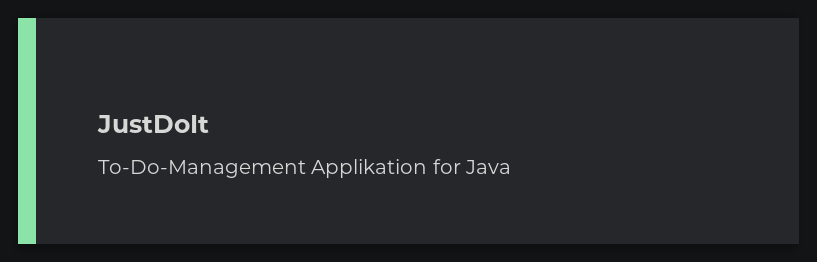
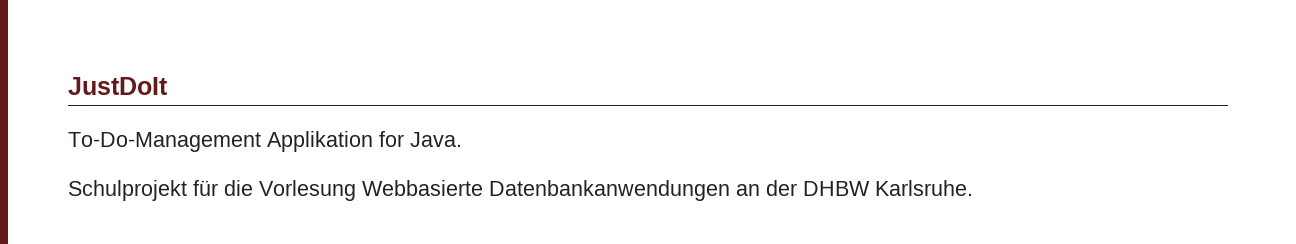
- To-Do-Management Applikation for Java
+ To-Do-Management Applikation for Java.
+ Schulprojekt für die Vorlesung Webbasierte Datenbankanwendungen an der DHBW Karlsruhe.

